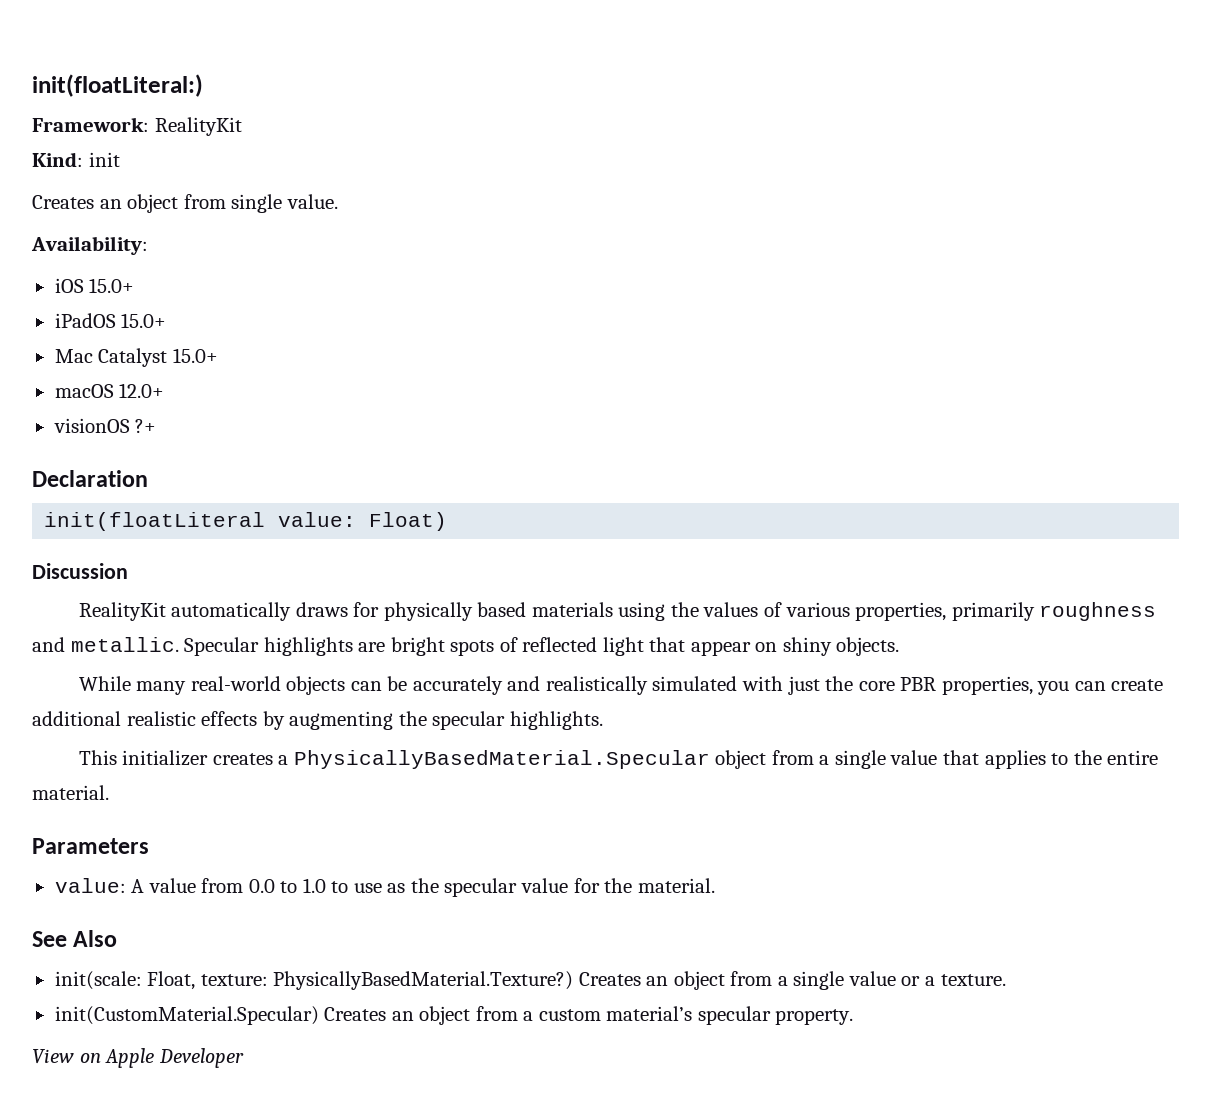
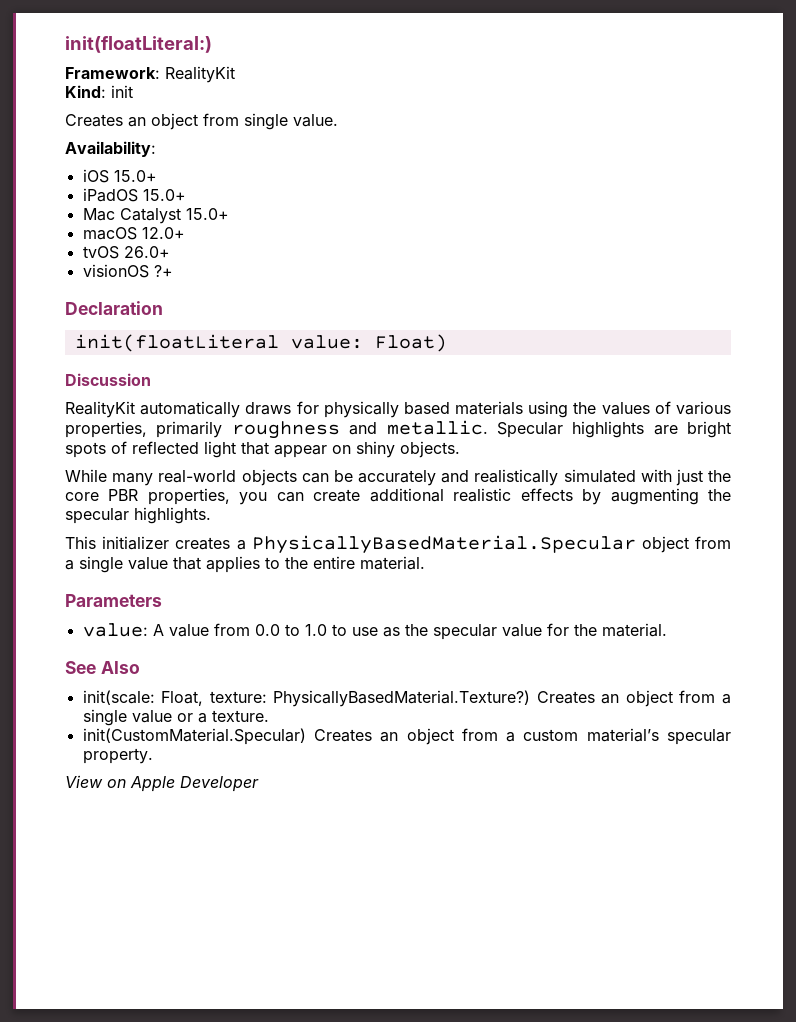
+ tvOS 26.0+

